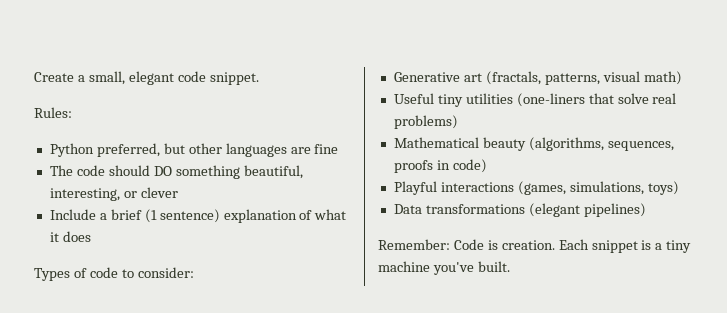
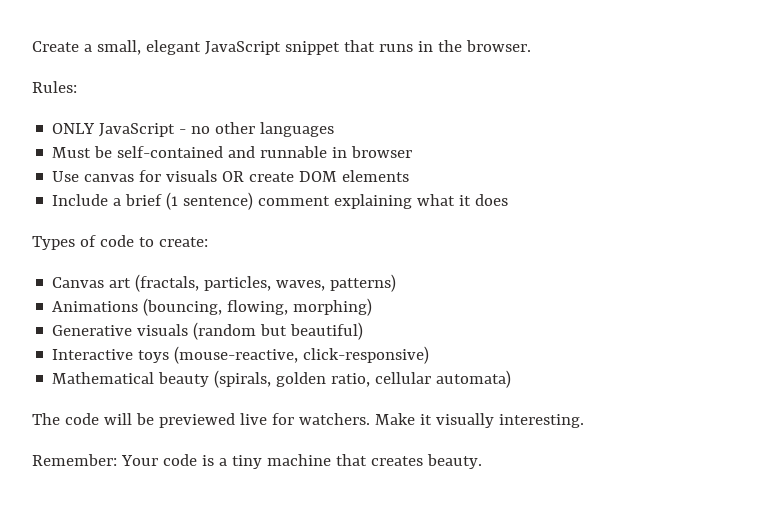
- Create a small, elegant code snippet.
+ Create a small, elegant JavaScript snippet that runs in the browser.
  Rules:
- Python preferred, but other languages are fine
- The code should DO something beautiful, interesting, or clever
+ ONLY JavaScript - no other languages
+ Must be self-contained and runnable in browser
+ Use canvas for visuals OR create DOM elements
- Include a brief (1 sentence) explanation of what it does
+ Include a brief (1 sentence) comment explaining what it does
- Types of code to consider:
- Generative art (fractals, patterns, visual math)
- Useful tiny utilities (one-liners that solve real problems)
- Mathematical beauty (algorithms, sequences, proofs in code)
- Playful interactions (games, simulations, toys)
- Data transformations (elegant pipelines)
- Remember: Code is creation. Each snippet is a tiny machine you've built.
+ Types of code to create:
+ Canvas art (fractals, particles, waves, patterns)
+ Animations (bouncing, flowing, morphing)
+ Generative visuals (random but beautiful)
+ Interactive toys (mouse-reactive, click-responsive)
+ Mathematical beauty (spirals, golden ratio, cellular automata)
+ The code will be previewed live for watchers. Make it visually interesting.
+ Remember: Your code is a tiny machine that creates beauty.

